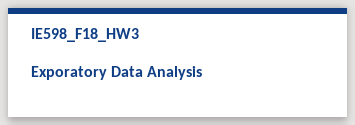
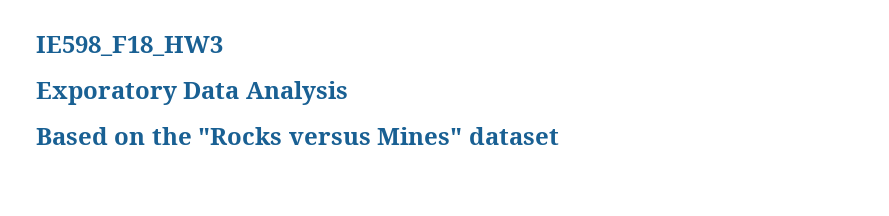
+ Based on the "Rocks versus Mines" dataset

